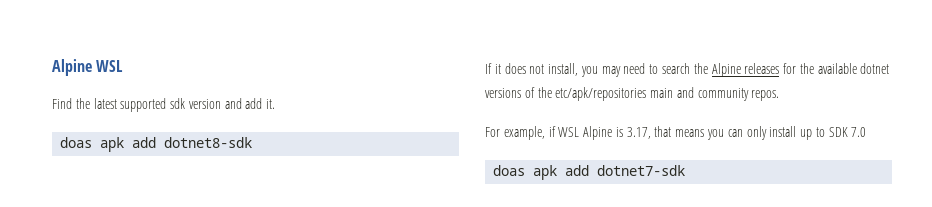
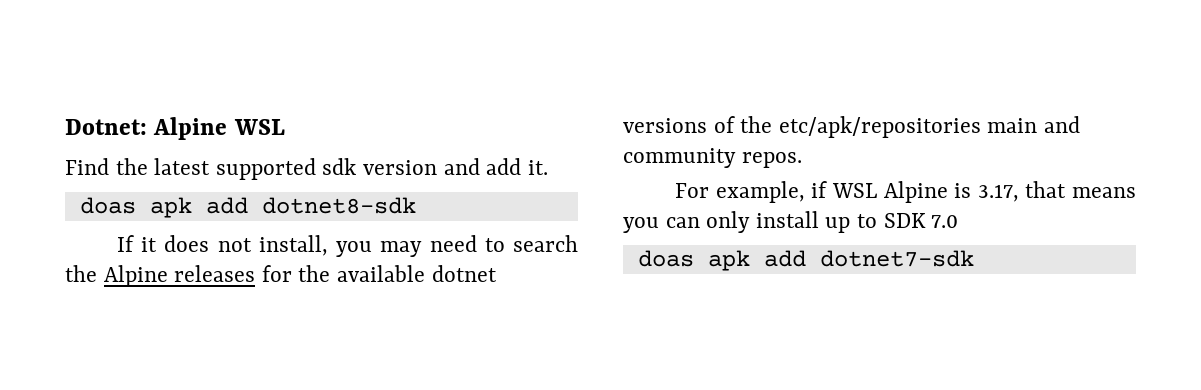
- Alpine WSL
+ Dotnet: Alpine WSL

